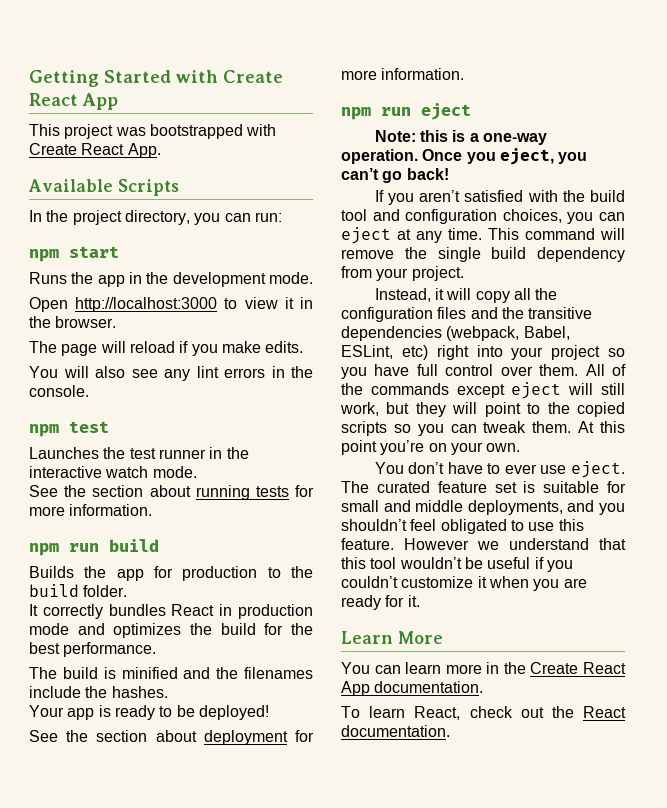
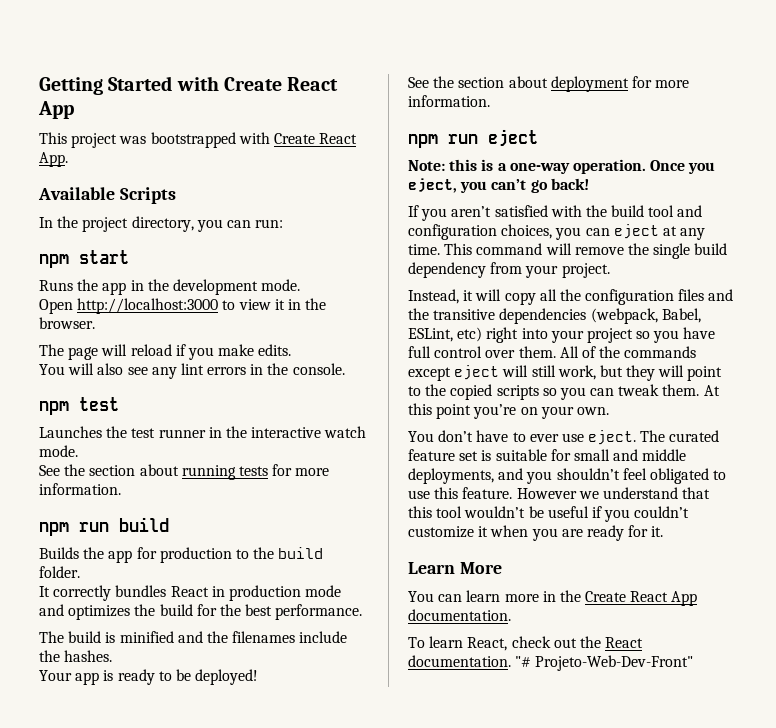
+ "# Projeto-Web-Dev-Front"

